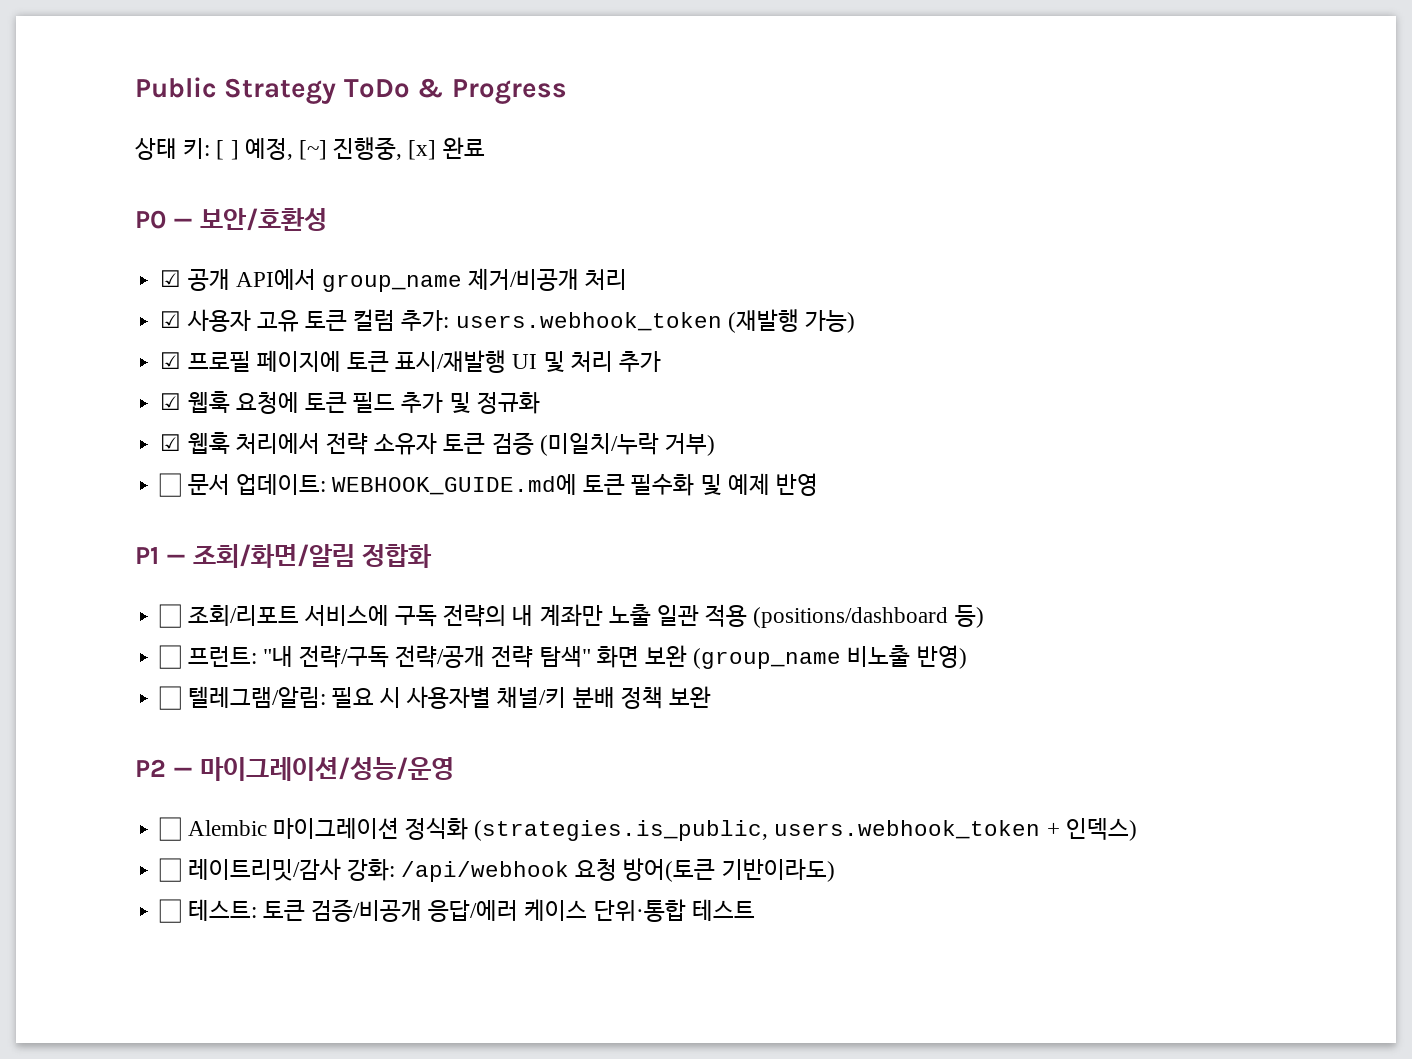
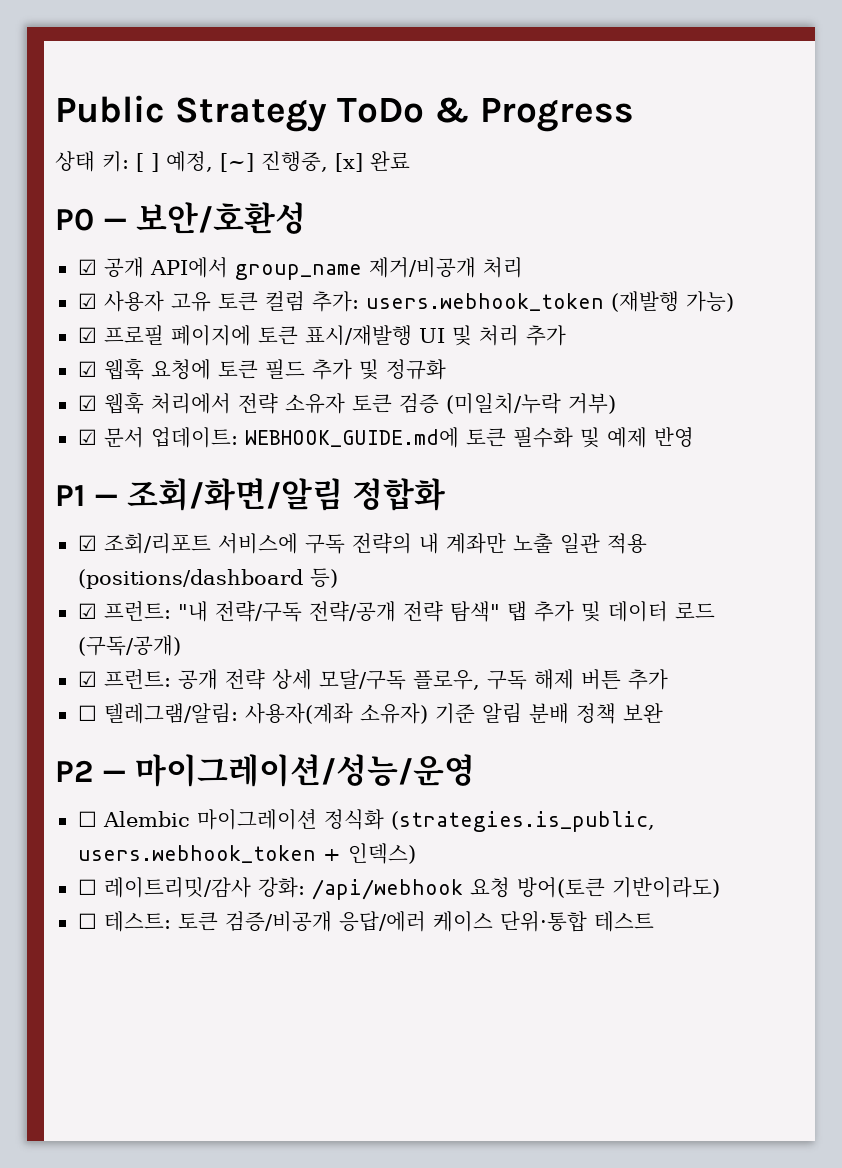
- ☐ 문서 업데이트: WEBHOOK_GUIDE.md에 토큰 필수화 및 예제 반영
+ ☑ 문서 업데이트: WEBHOOK_GUIDE.md에 토큰 필수화 및 예제 반영
- ☐ 조회/리포트 서비스에 구독 전략의 내 계좌만 노출 일관 적용 (positions/dashboard 등)
+ ☑ 조회/리포트 서비스에 구독 전략의 내 계좌만 노출 일관 적용 (positions/dashboard 등)
- ☐ 프런트: "내 전략/구독 전략/공개 전략 탐색" 화면 보완 (group_name 비노출 반영)
- ☐ 텔레그램/알림: 필요 시 사용자별 채널/키 분배 정책 보완
+ ☑ 프런트: "내 전략/구독 전략/공개 전략 탐색" 탭 추가 및 데이터 로드 (구독/공개)
+ ☑ 프런트: 공개 전략 상세 모달/구독 플로우, 구독 해제 버튼 추가
+ ☐ 텔레그램/알림: 사용자(계좌 소유자) 기준 알림 분배 정책 보완

